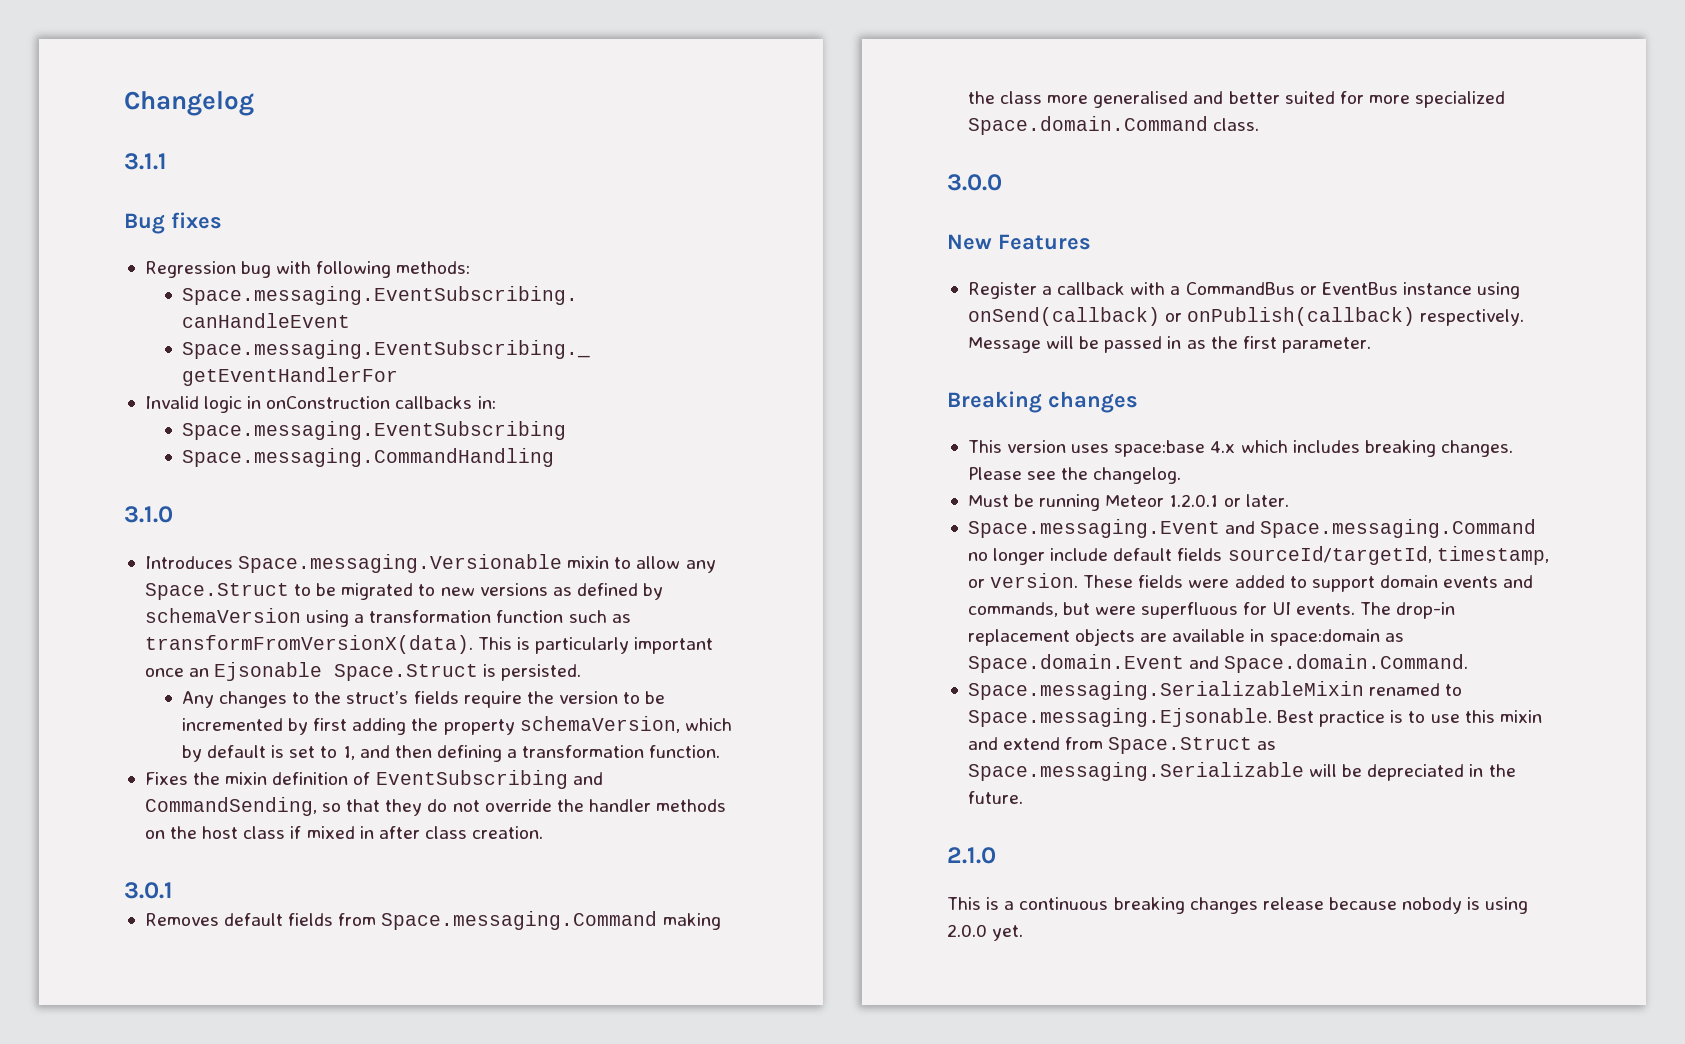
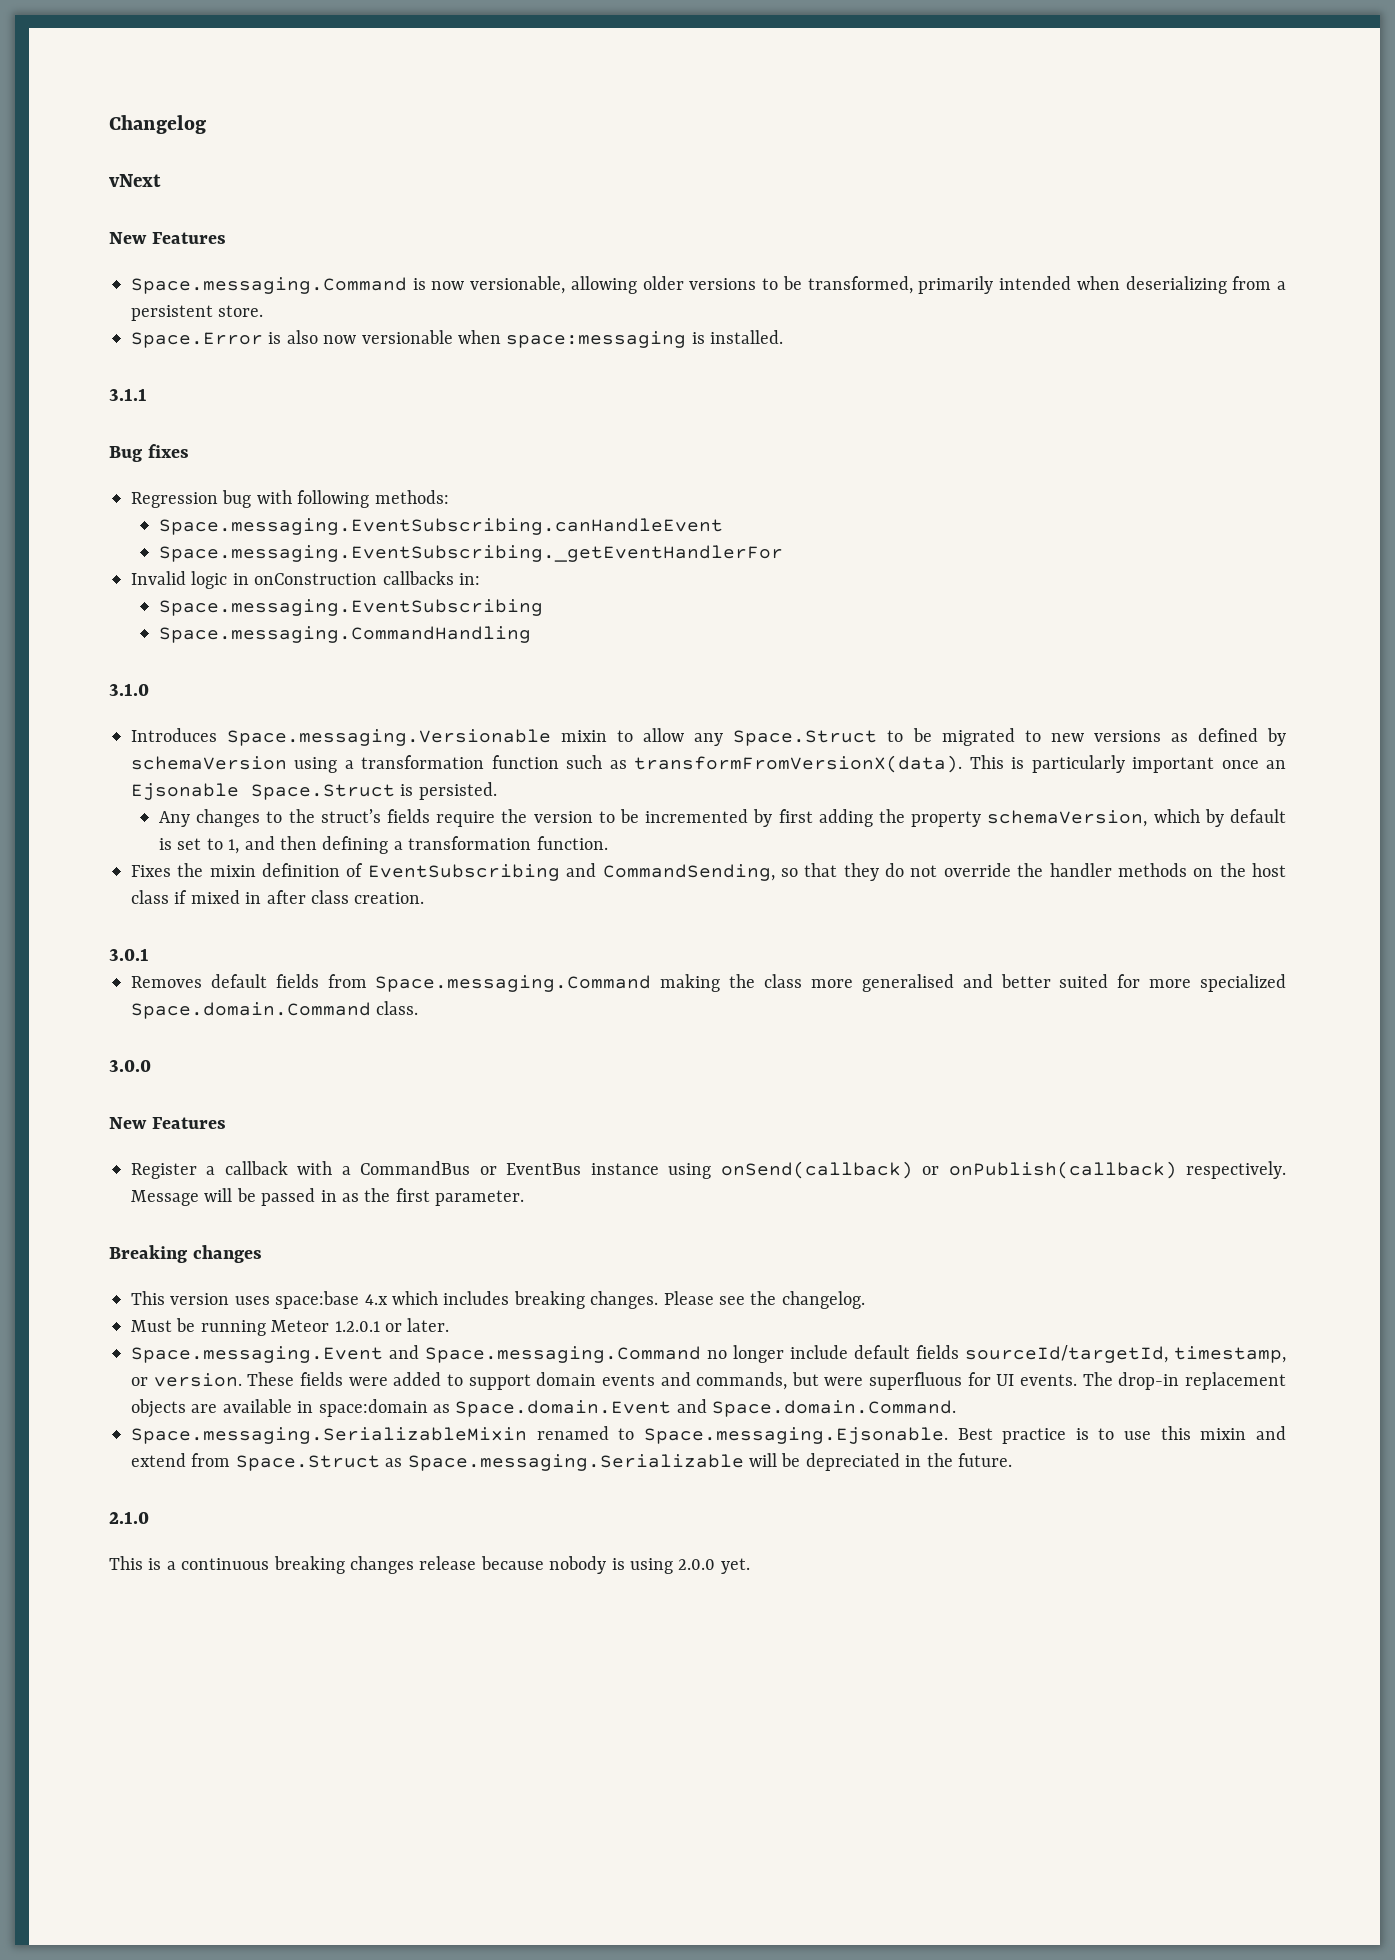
+ vNext
+ New Features
+ Space.messaging.Command is now versionable, allowing older versions to be transformed, primarily intended when deserializing from a persistent store.
+ Space.Error is also now versionable when space:messaging is installed.

